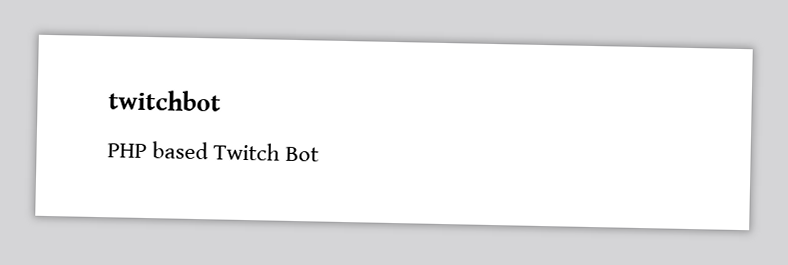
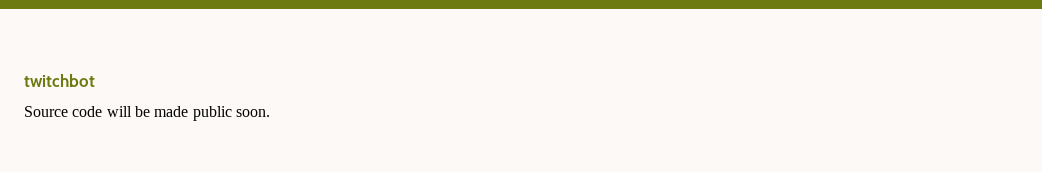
- PHP based Twitch Bot
+ Source code will be made public soon.

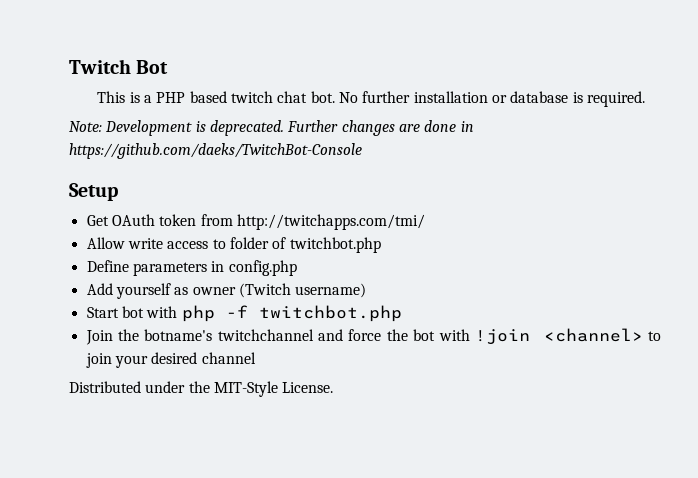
- twitchbot
- Source code will be made public soon.
+ Twitch Bot
+ This is a PHP based twitch chat bot. No further installation or database is required.
+ Note: Development is deprecated. Further changes are done in https://github.com/daeks/TwitchBot-Console
+ Setup
+ Get OAuth token from http://twitchapps.com/tmi/
+ Allow write access to folder of twitchbot.php
+ Define parameters in config.php
+ Add yourself as owner (Twitch username)
+ Start bot with php -f twitchbot.php
+ Join the botname's twitchchannel and force the bot with !join <channel> to join your desired channel
+ Distributed under the MIT-Style License.

